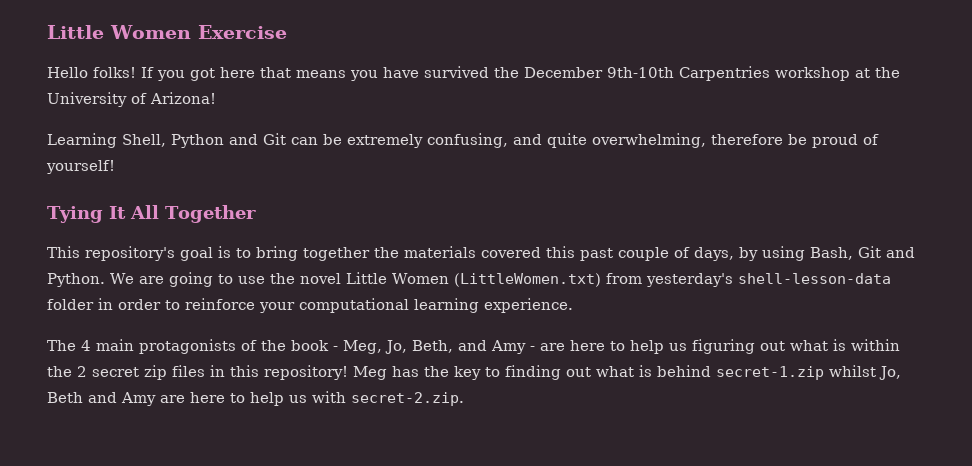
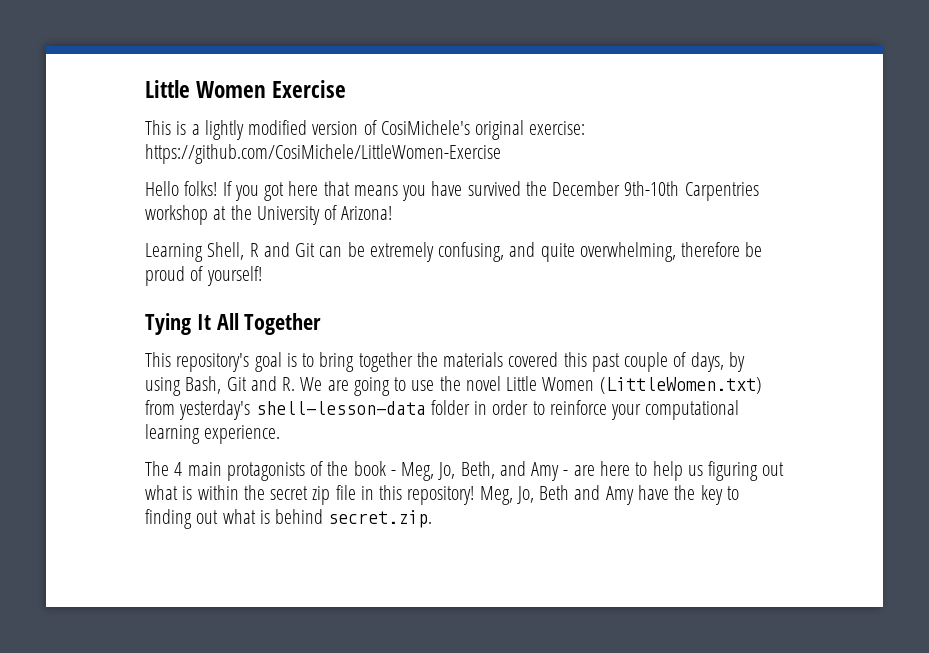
+ This is a lightly modified version of CosiMichele's original exercise: https://github.com/CosiMichele/LittleWomen-Exercise
- Learning Shell, Python and Git can be extremely confusing, and quite overwhelming, therefore be proud of yourself!
+ Learning Shell, R and Git can be extremely confusing, and quite overwhelming, therefore be proud of yourself!
- This repository's goal is to bring together the materials covered this past couple of days, by using Bash, Git and Python. We are going to use the novel Little Women (LittleWomen.txt) from yesterday's shell-lesson-data folder in order to reinforce your computational learning experience.
+ This repository's goal is to bring together the materials covered this past couple of days, by using Bash, Git and R. We are going to use the novel Little Women (LittleWomen.txt) from yesterday's shell-lesson-data folder in order to reinforce your computational learning experience.
- The 4 main protagonists of the book - Meg, Jo, Beth, and Amy - are here to help us figuring out what is within the 2 secret zip files in this repository!
+ The 4 main protagonists of the book - Meg, Jo, Beth, and Amy - are here to help us figuring out what is within the secret zip file in this repository!
- Meg has the key to finding out what is behind secret-1.zip whilst Jo, Beth and Amy are here to help us with secret-2.zip.
+ Meg, Jo, Beth and Amy have the key to finding out what is behind secret.zip.

